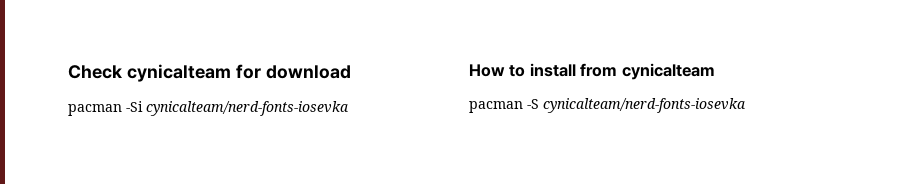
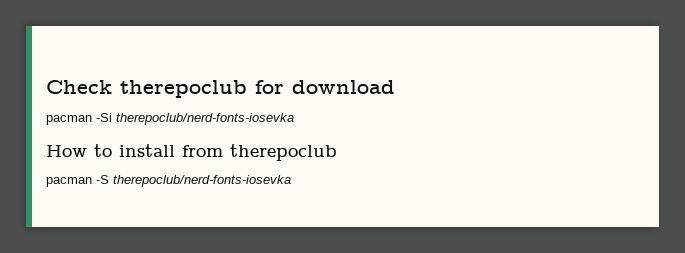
- Check cynicalteam for download
+ Check therepoclub for download
- pacman -Si cynicalteam/nerd-fonts-iosevka
+ pacman -Si therepoclub/nerd-fonts-iosevka
- How to install from cynicalteam
+ How to install from therepoclub
- pacman -S cynicalteam/nerd-fonts-iosevka
+ pacman -S therepoclub/nerd-fonts-iosevka

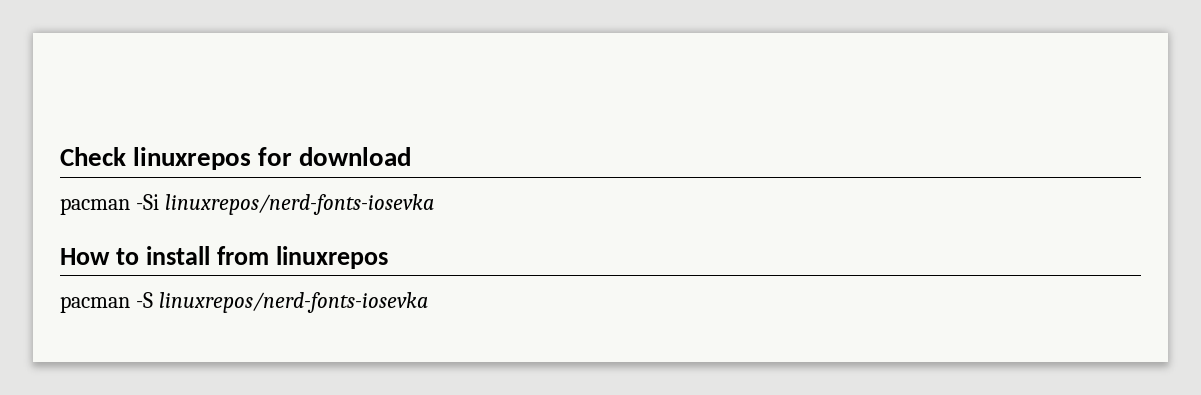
- Check therepoclub for download
+ Check linuxrepos for download
- pacman -Si therepoclub/nerd-fonts-iosevka
+ pacman -Si linuxrepos/nerd-fonts-iosevka
- How to install from therepoclub
+ How to install from linuxrepos
- pacman -S therepoclub/nerd-fonts-iosevka
+ pacman -S linuxrepos/nerd-fonts-iosevka

